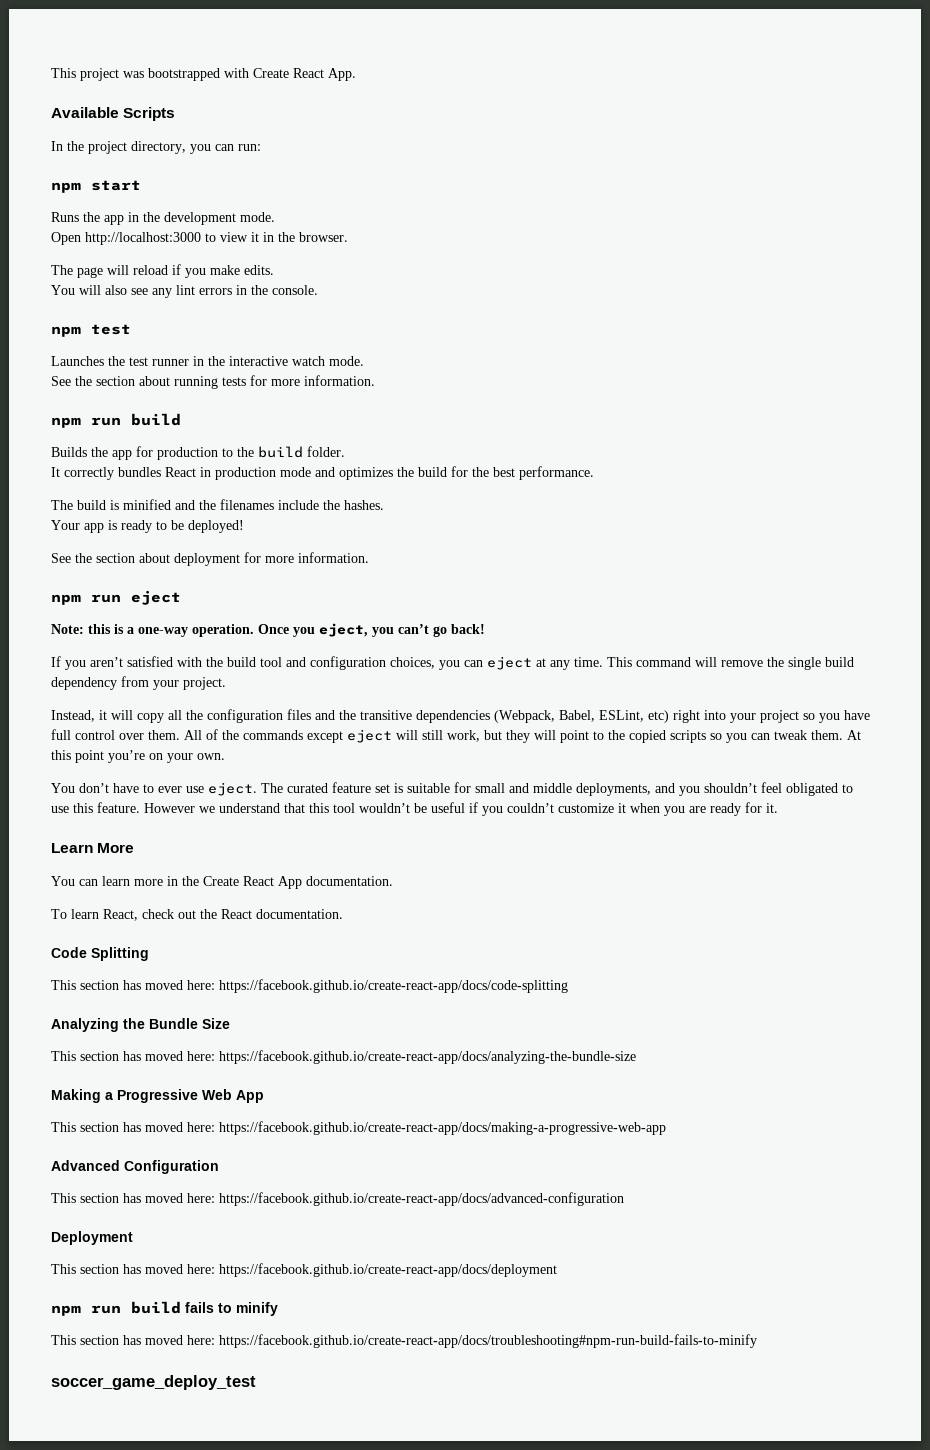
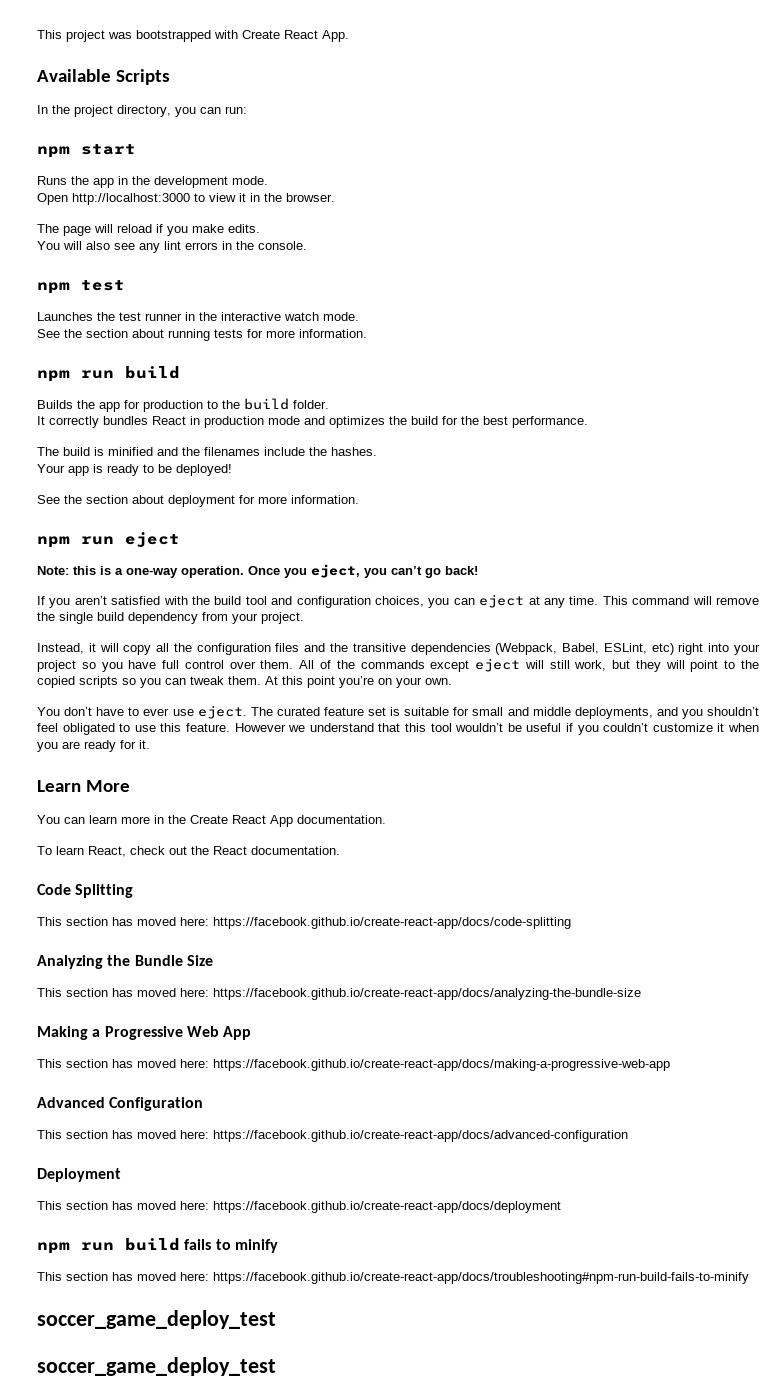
  This section has moved here: https://facebook.github.io/create-react-app/docs/troubleshooting#npm-run-build-fails-to-minify
+ soccer_game_deploy_test

